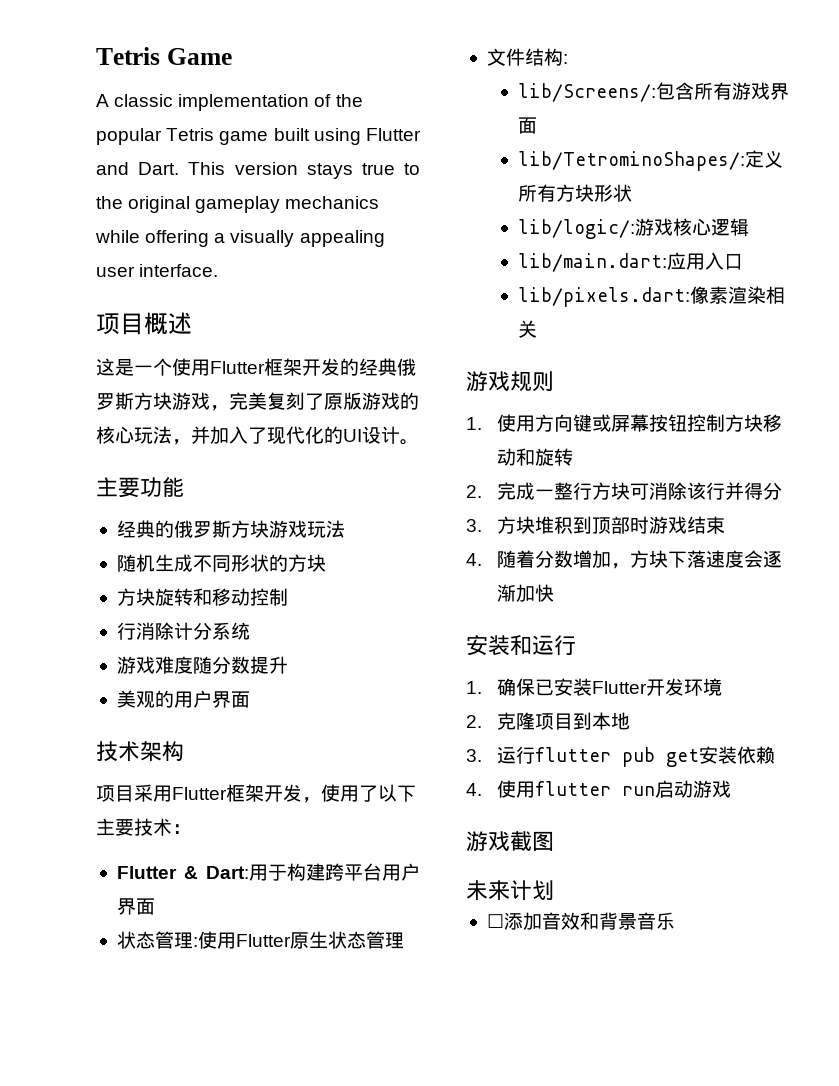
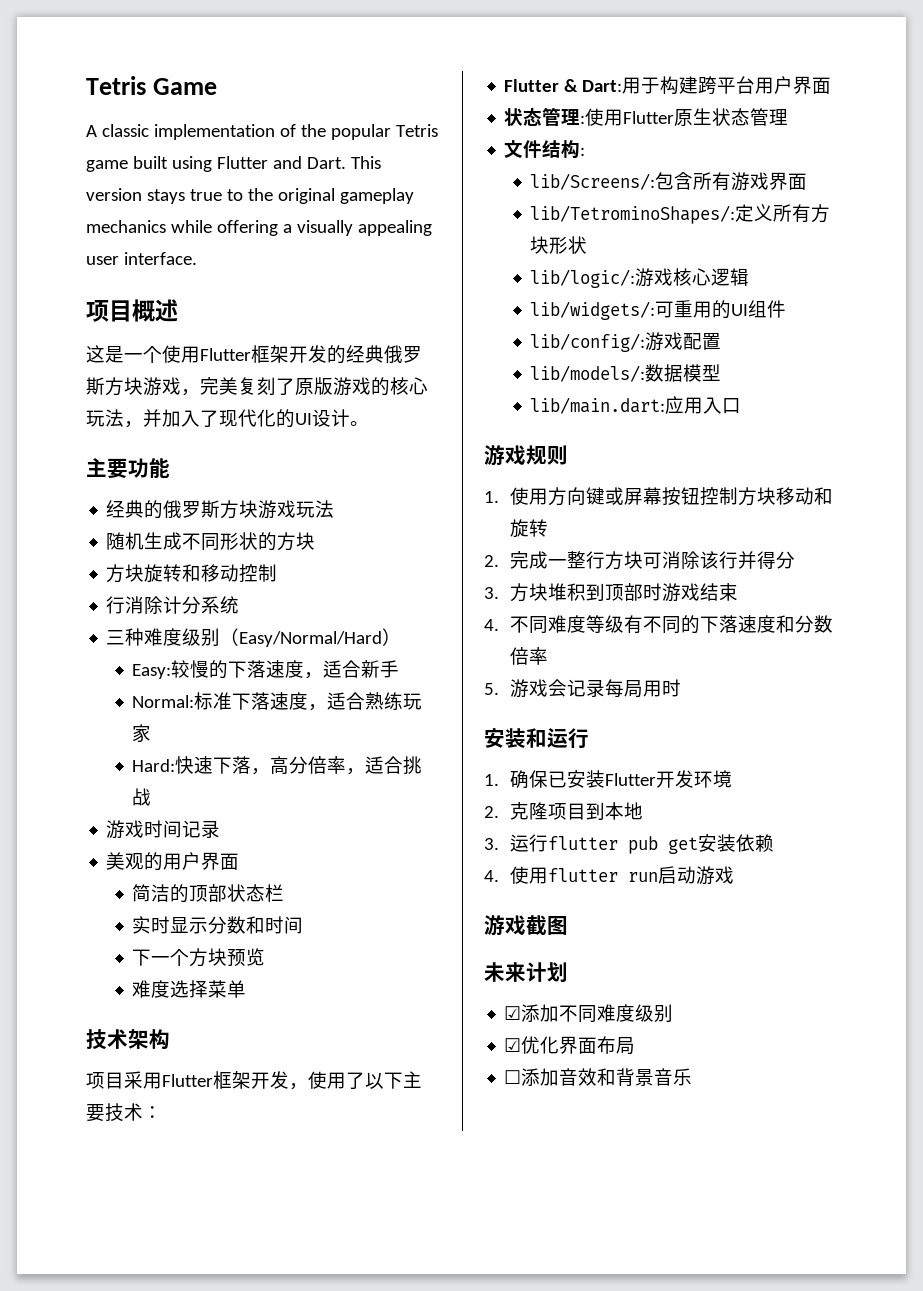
- 游戏难度随分数提升
+ 三种难度级别（Easy/Normal/Hard）
+ Easy:较慢的下落速度，适合新手
+ Normal:标准下落速度，适合熟练玩家
+ Hard:快速下落，高分倍率，适合挑战
+ 游戏时间记录
  美观的用户界面
+ 简洁的顶部状态栏
+ 实时显示分数和时间
+ 下一个方块预览
+ 难度选择菜单
+ lib/widgets/:可重用的UI组件
+ lib/config/:游戏配置
+ lib/models/:数据模型
- lib/pixels.dart:像素渲染相关
- 4.随着分数增加，方块下落速度会逐渐加快
+ 4.不同难度等级有不同的下落速度和分数倍率
+ 5.游戏会记录每局用时
+ ☑添加不同难度级别
+ ☑优化界面布局

